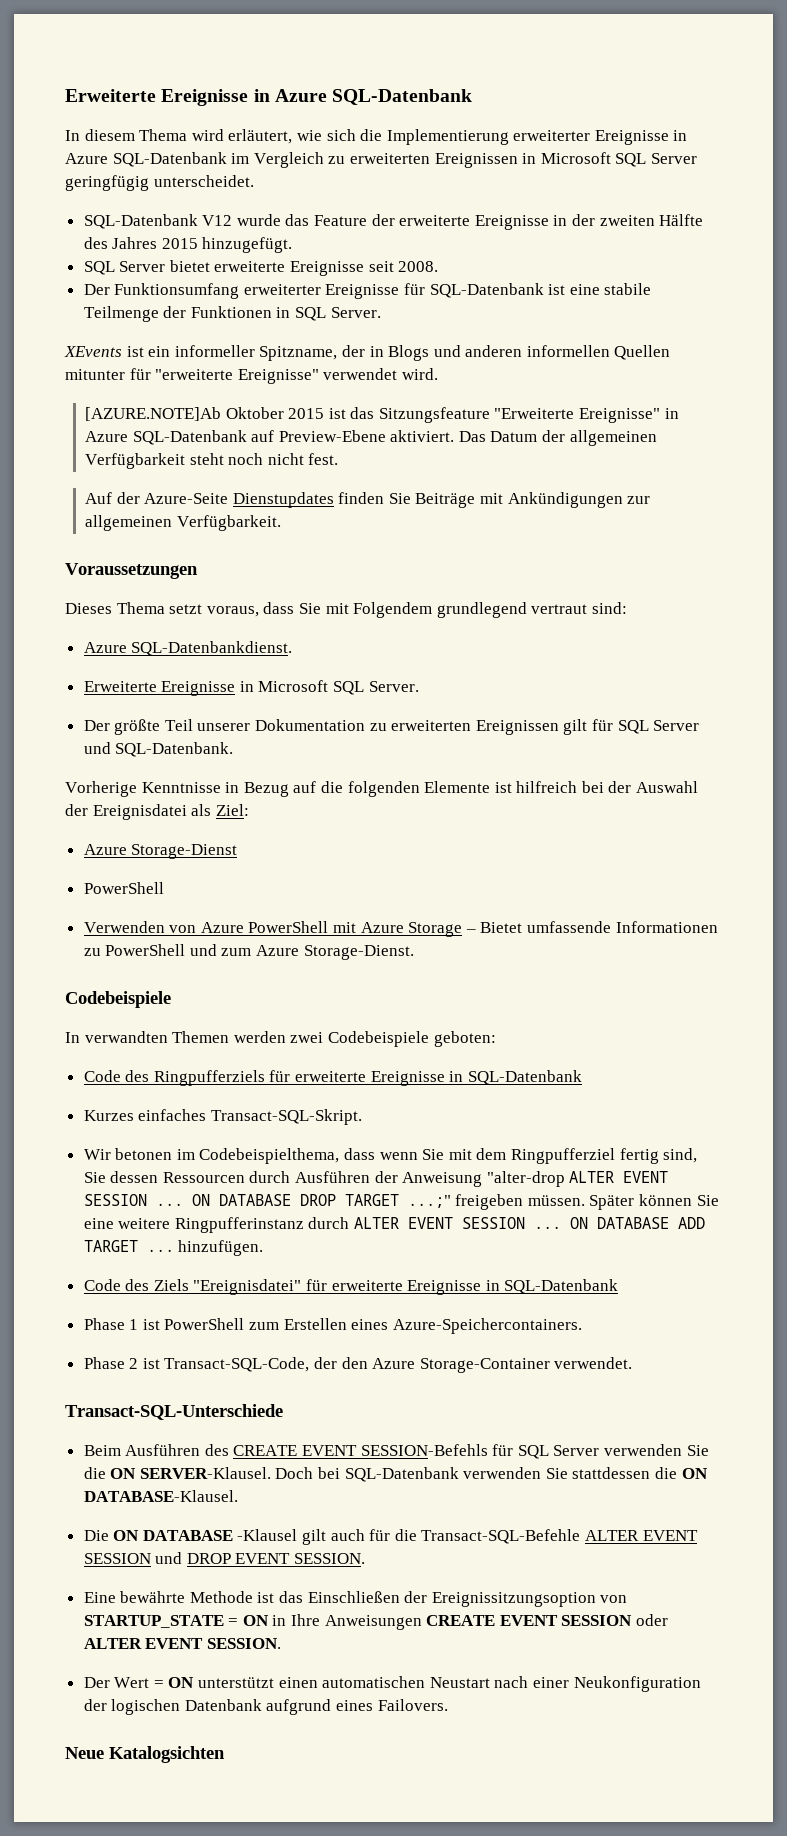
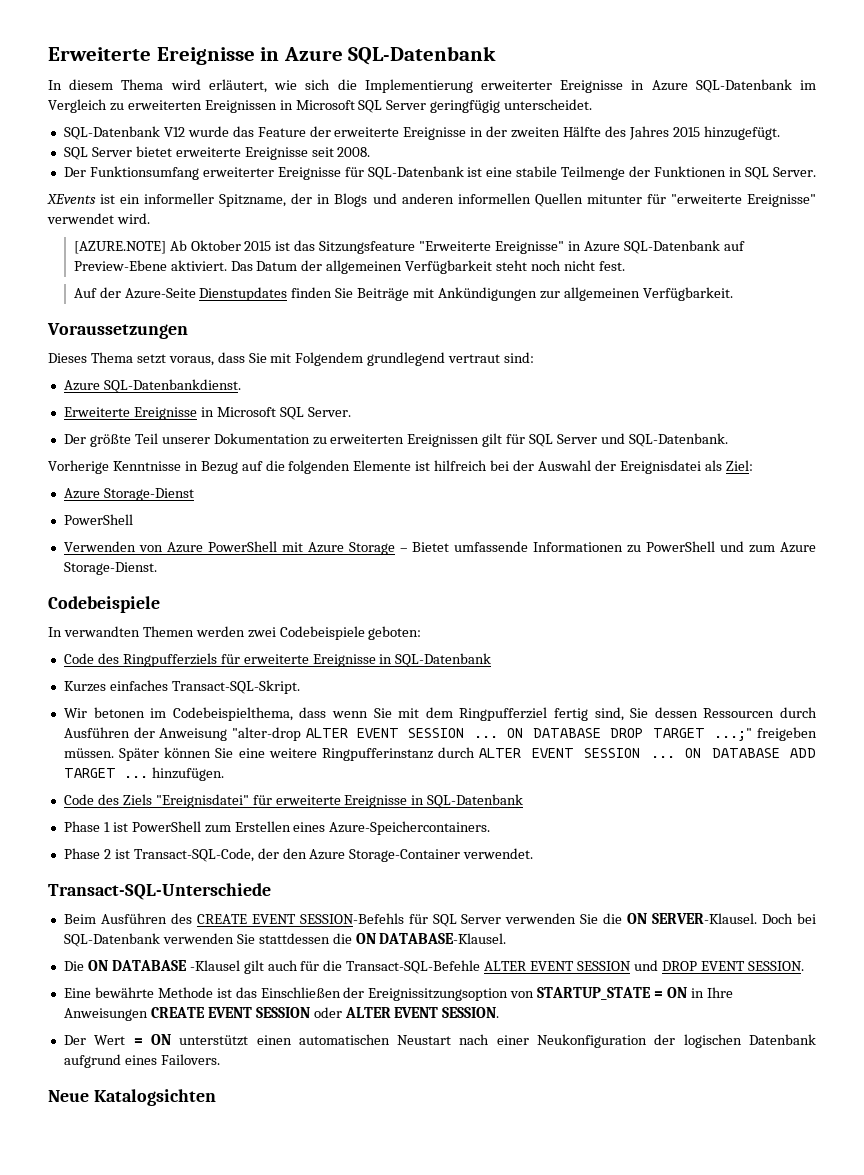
- [AZURE.NOTE]Ab Oktober 2015 ist das Sitzungsfeature "Erweiterte Ereignisse" in Azure SQL-Datenbank auf Preview-Ebene aktiviert.
+ [AZURE.NOTE] Ab Oktober 2015 ist das Sitzungsfeature "Erweiterte Ereignisse" in Azure SQL-Datenbank auf Preview-Ebene aktiviert.

